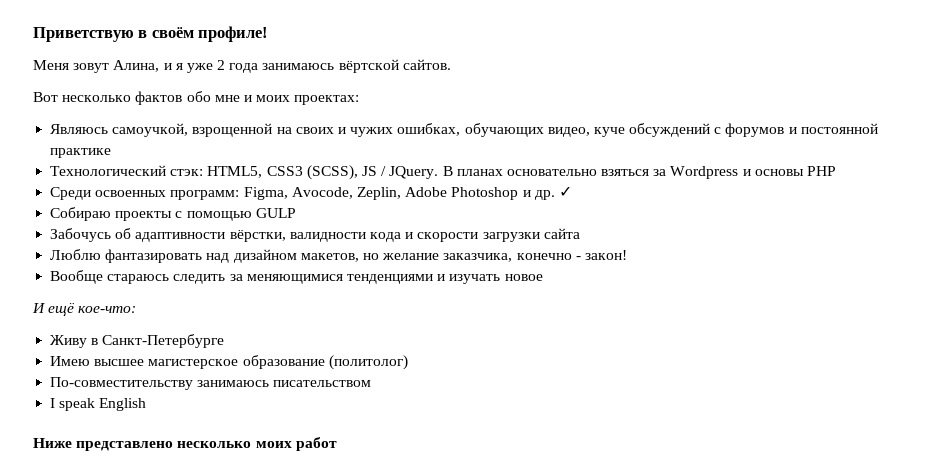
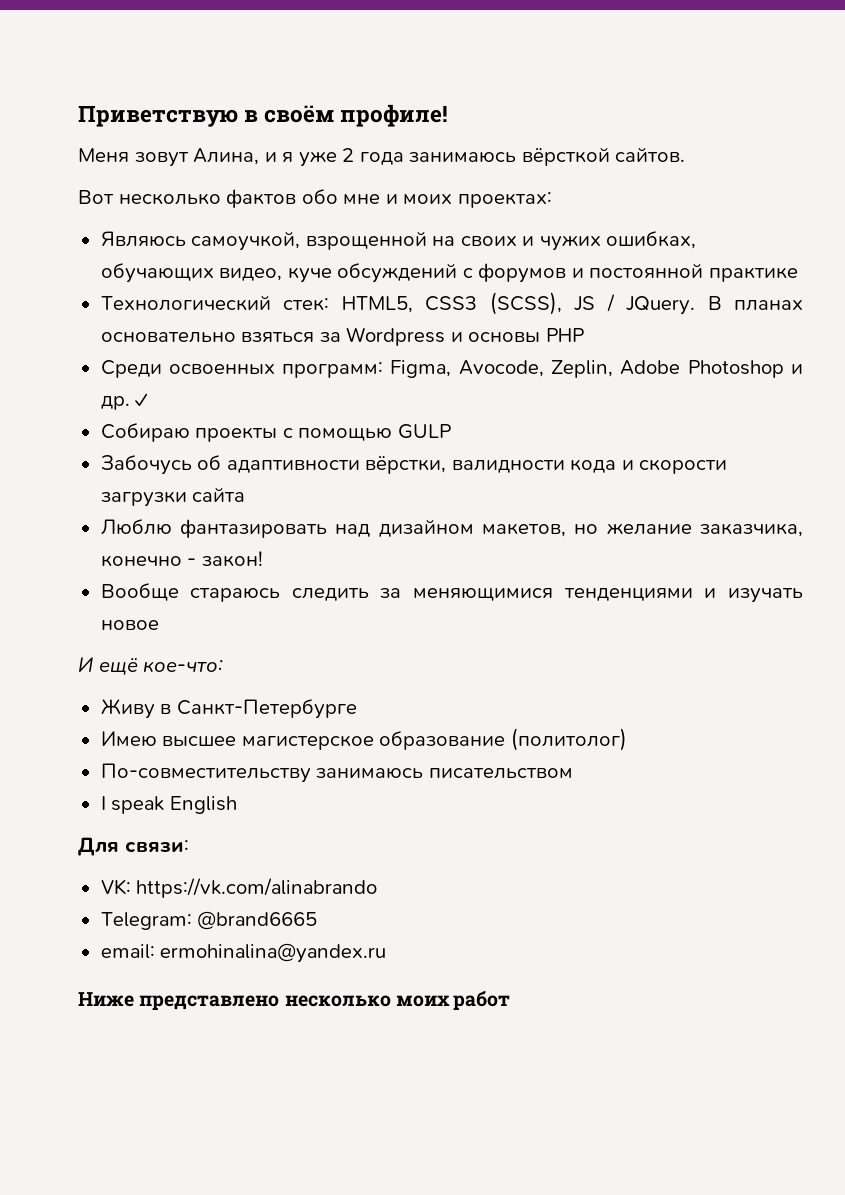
- Меня зовут Алина, и я уже 2 года занимаюсь вёртской сайтов.
+ Меня зовут Алина, и я уже 2 года занимаюсь вёрсткой сайтов.
- Технологический стэк: HTML5, CSS3 (SCSS), JS / JQuery.
+ Технологический стек: HTML5, CSS3 (SCSS), JS / JQuery.
+ Для связи:
+ VK: https://vk.com/alinabrando
+ Telegram: @brand6665
+ email: ermohinalina@yandex.ru

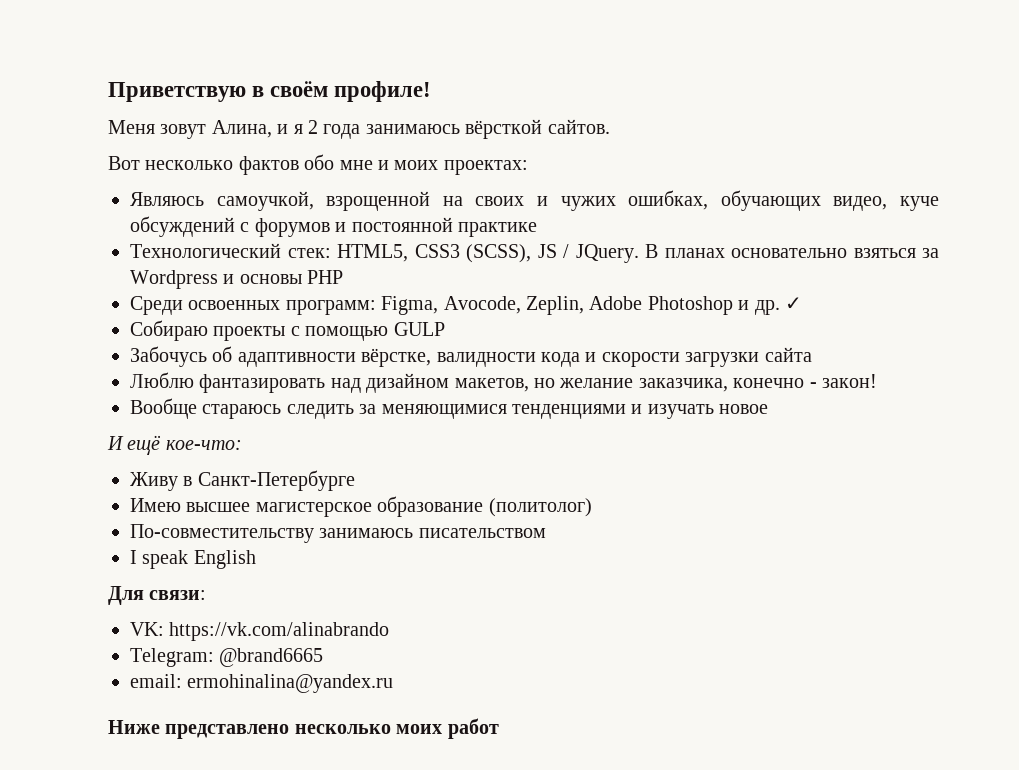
- Меня зовут Алина, и я уже 2 года занимаюсь вёрсткой сайтов.
+ Меня зовут Алина, и я 2 года занимаюсь вёрсткой сайтов.
- Забочусь об адаптивности вёрстки, валидности кода и скорости загрузки сайта
+ Забочусь об адаптивности вёрстке, валидности кода и скорости загрузки сайта

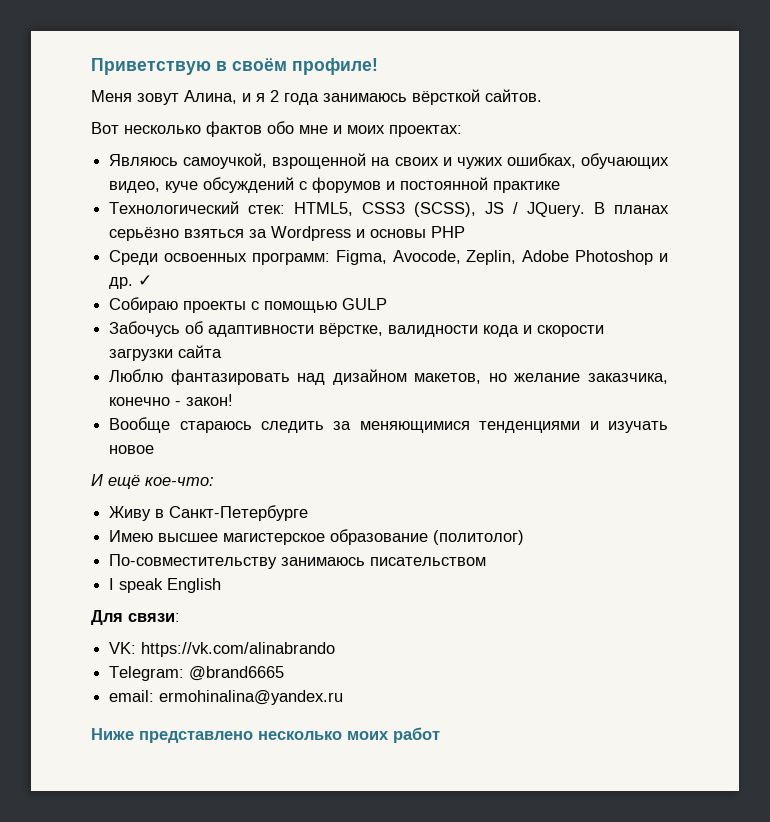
- В планах основательно взяться за Wordpress и основы PHP
+ В планах серьёзно взяться за Wordpress и основы PHP

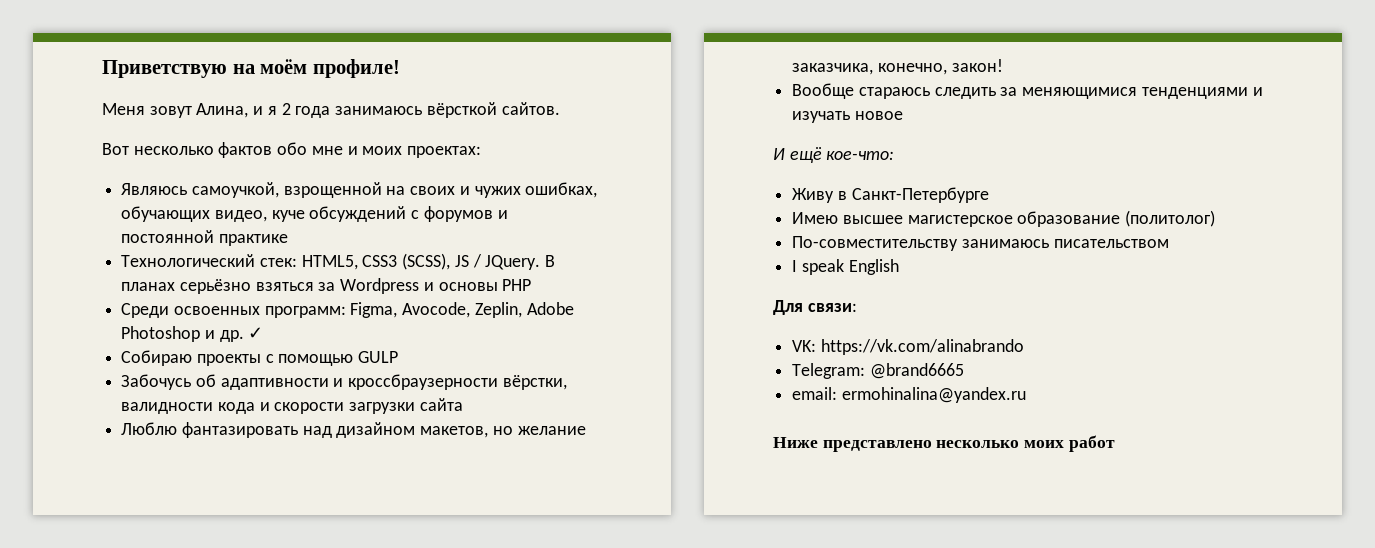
- Приветствую в своём профиле!
+ Приветствую на моём профиле!
- Забочусь об адаптивности вёрстке, валидности кода и скорости загрузки сайта
+ Забочусь об адаптивности и кроссбраузерности вёрстки, валидности кода и скорости загрузки сайта
- Люблю фантазировать над дизайном макетов, но желание заказчика, конечно - закон!
+ Люблю фантазировать над дизайном макетов, но желание заказчика, конечно, закон!

